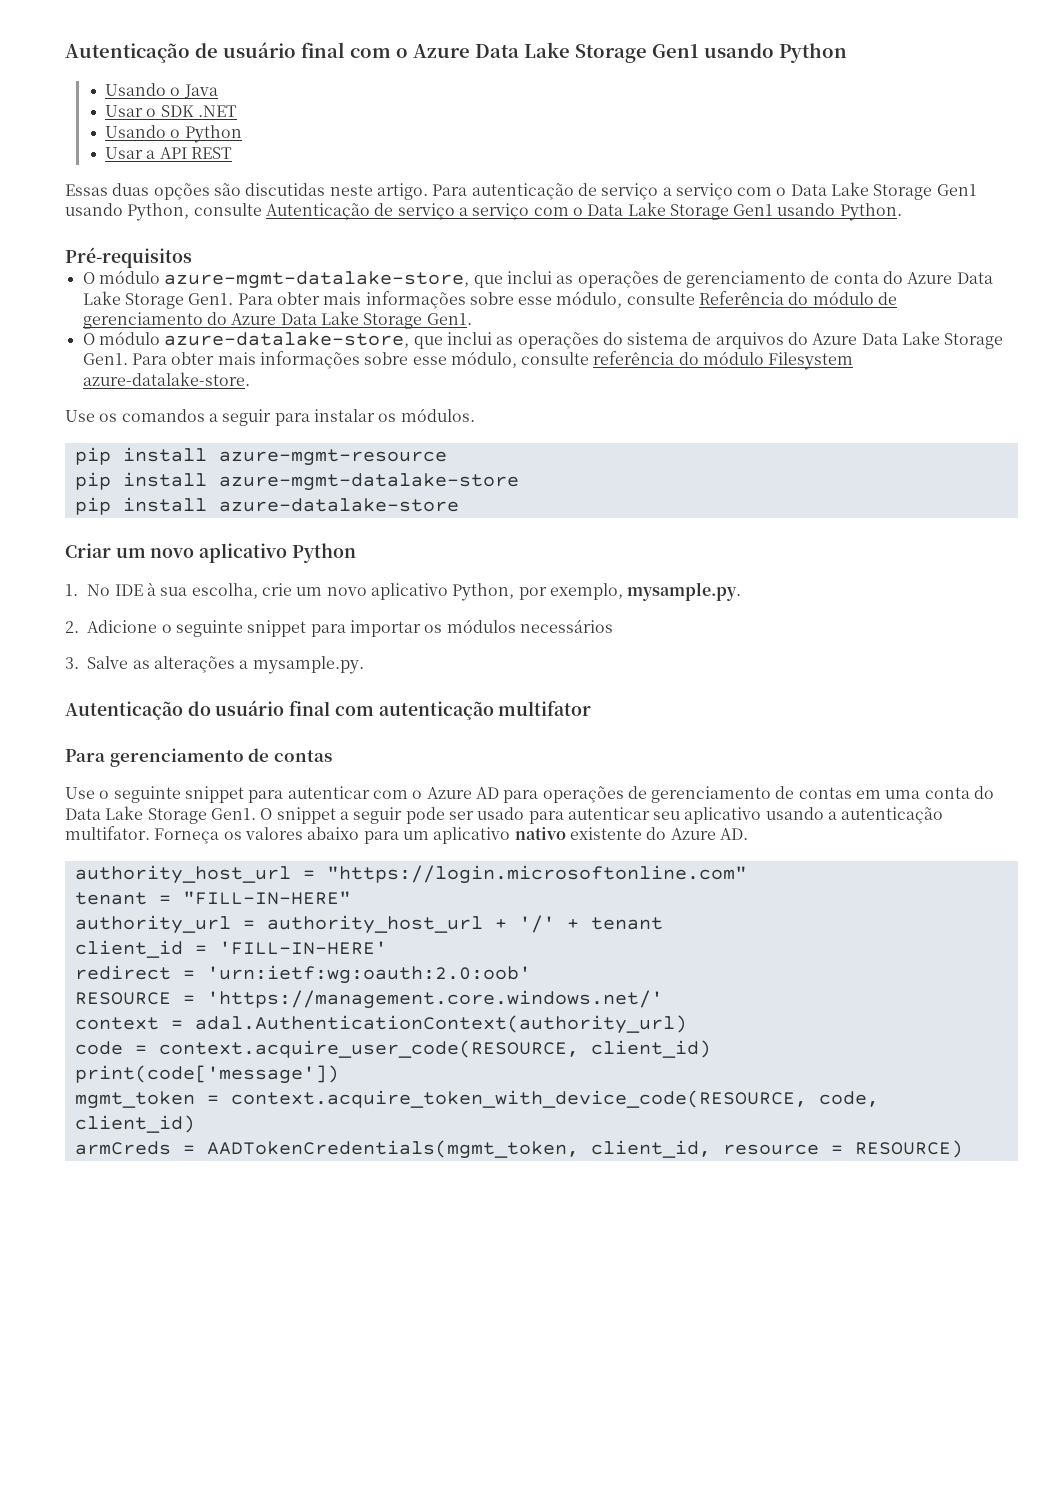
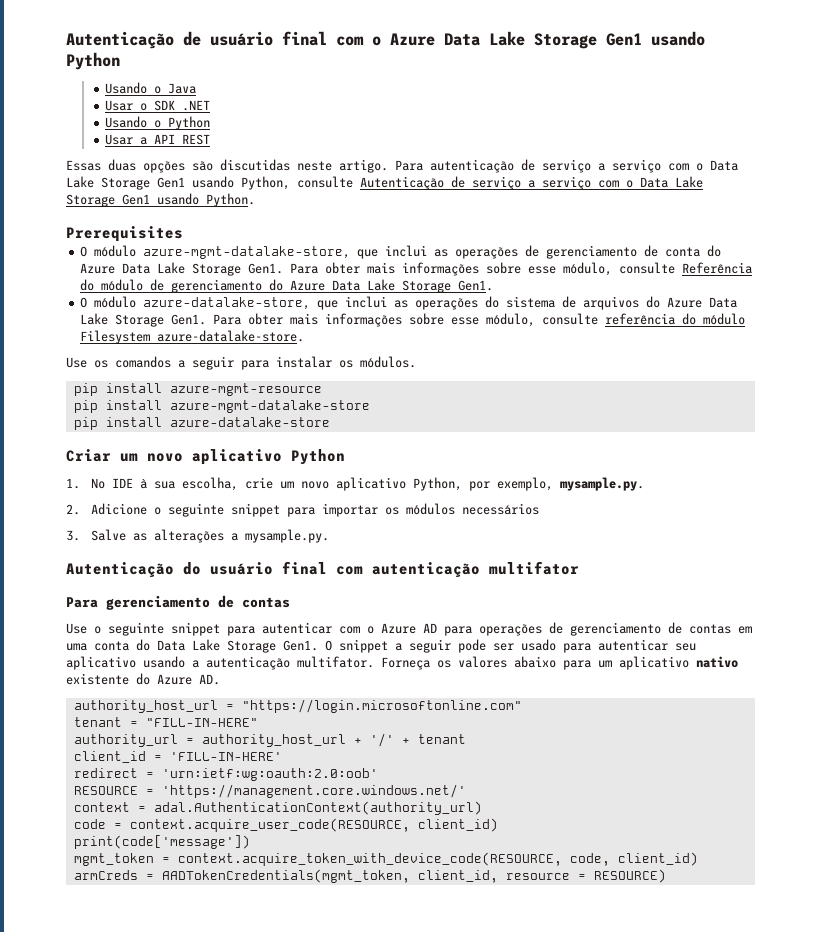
- Pré-requisitos
+ Prerequisites

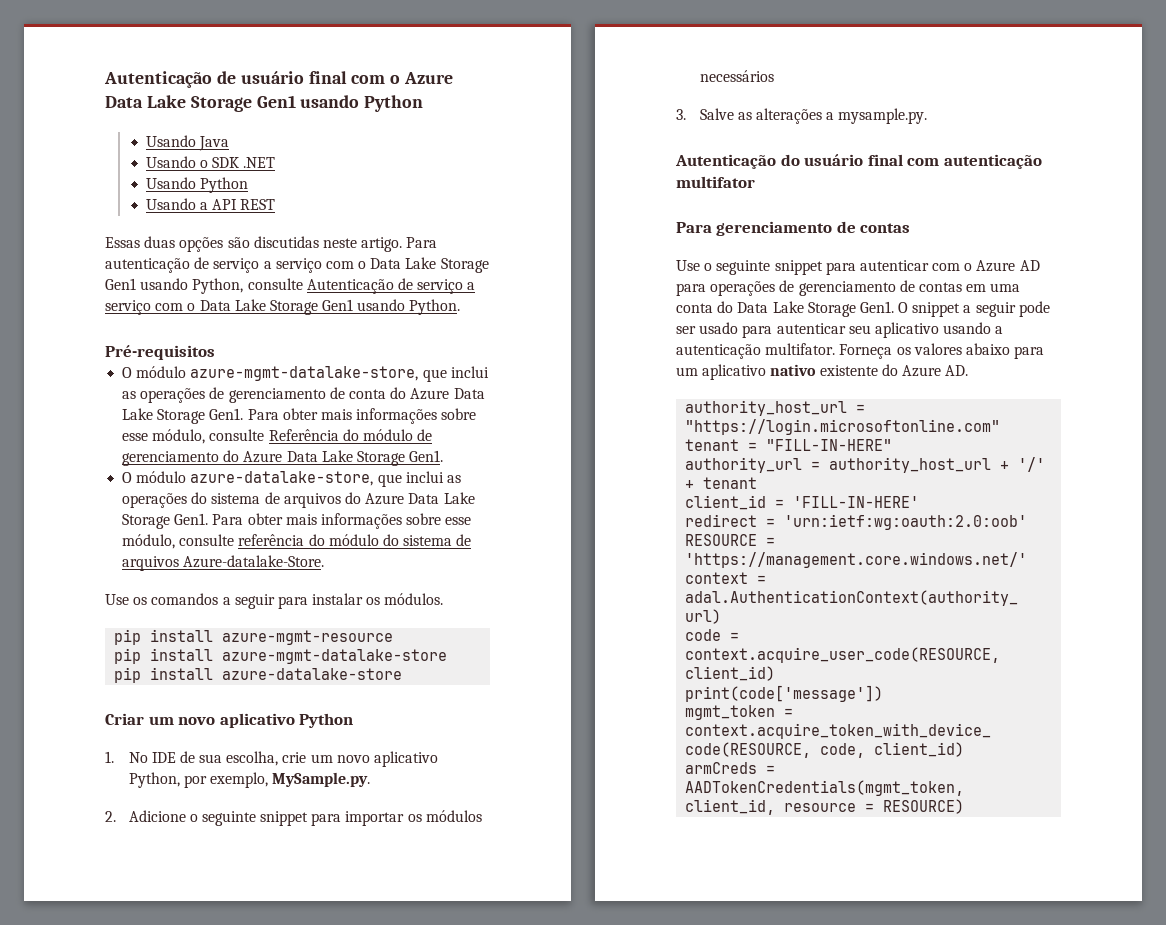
- Usando o Java
+ Usando Java
- Usar o SDK .NET
+ Usando o SDK .NET
- Usando o Python
- Usar a API REST
+ Usando Python
+ Usando a API REST
- Prerequisites
+ Pré-requisitos
- Para obter mais informações sobre esse módulo, consulte referência do módulo Filesystem azure-datalake-store.
+ Para obter mais informações sobre esse módulo, consulte referência do módulo do sistema de arquivos Azure-datalake-Store.
- 1. No IDE à sua escolha, crie um novo aplicativo Python, por exemplo, mysample.py.
+ 1. No IDE de sua escolha, crie um novo aplicativo Python, por exemplo, MySample.py.

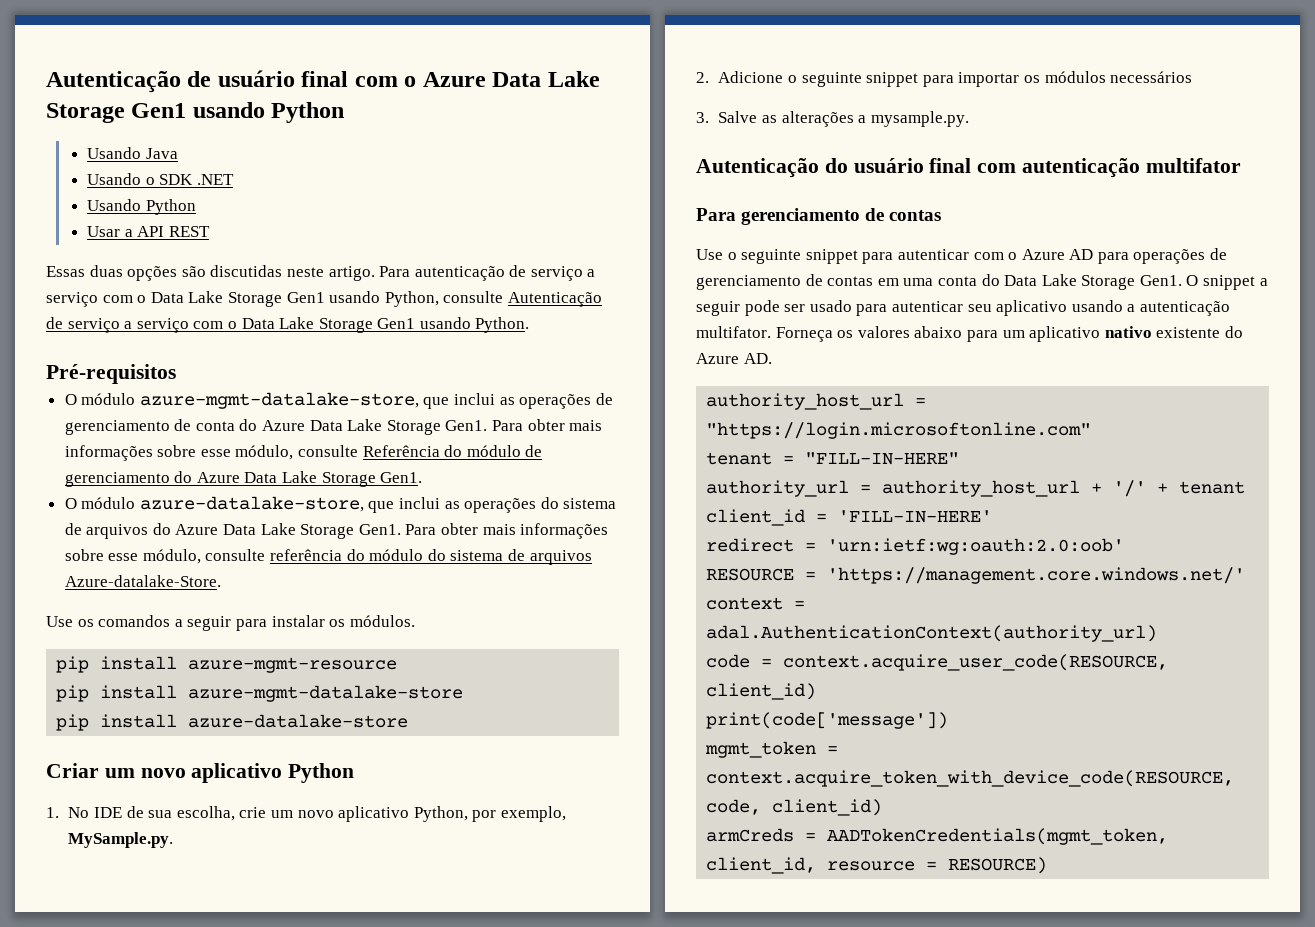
- Usando a API REST
+ Usar a API REST

